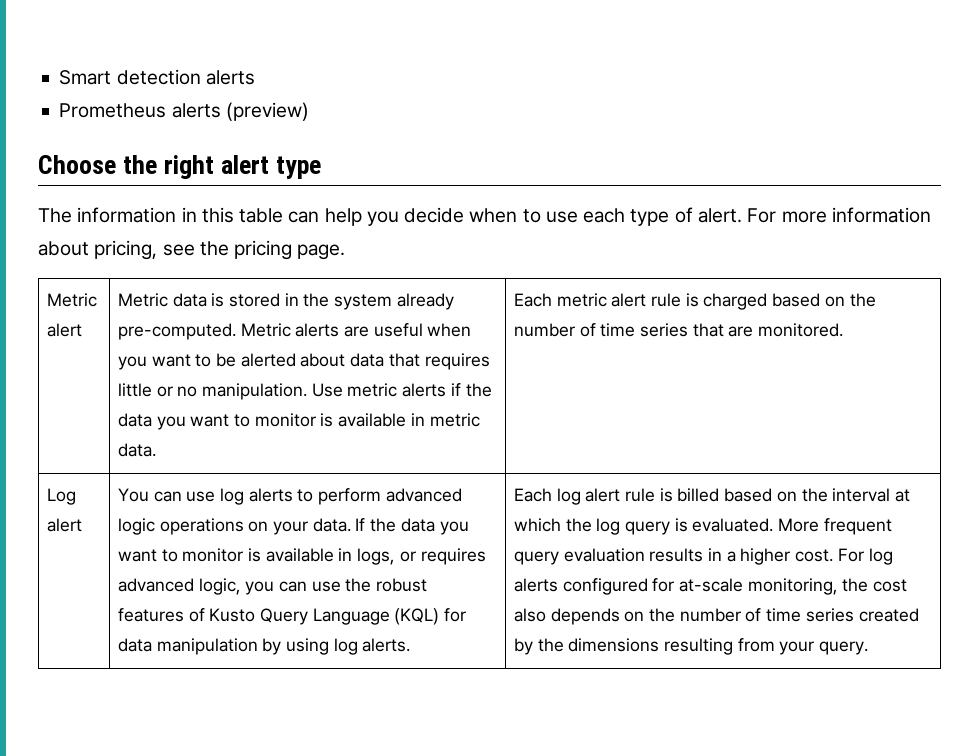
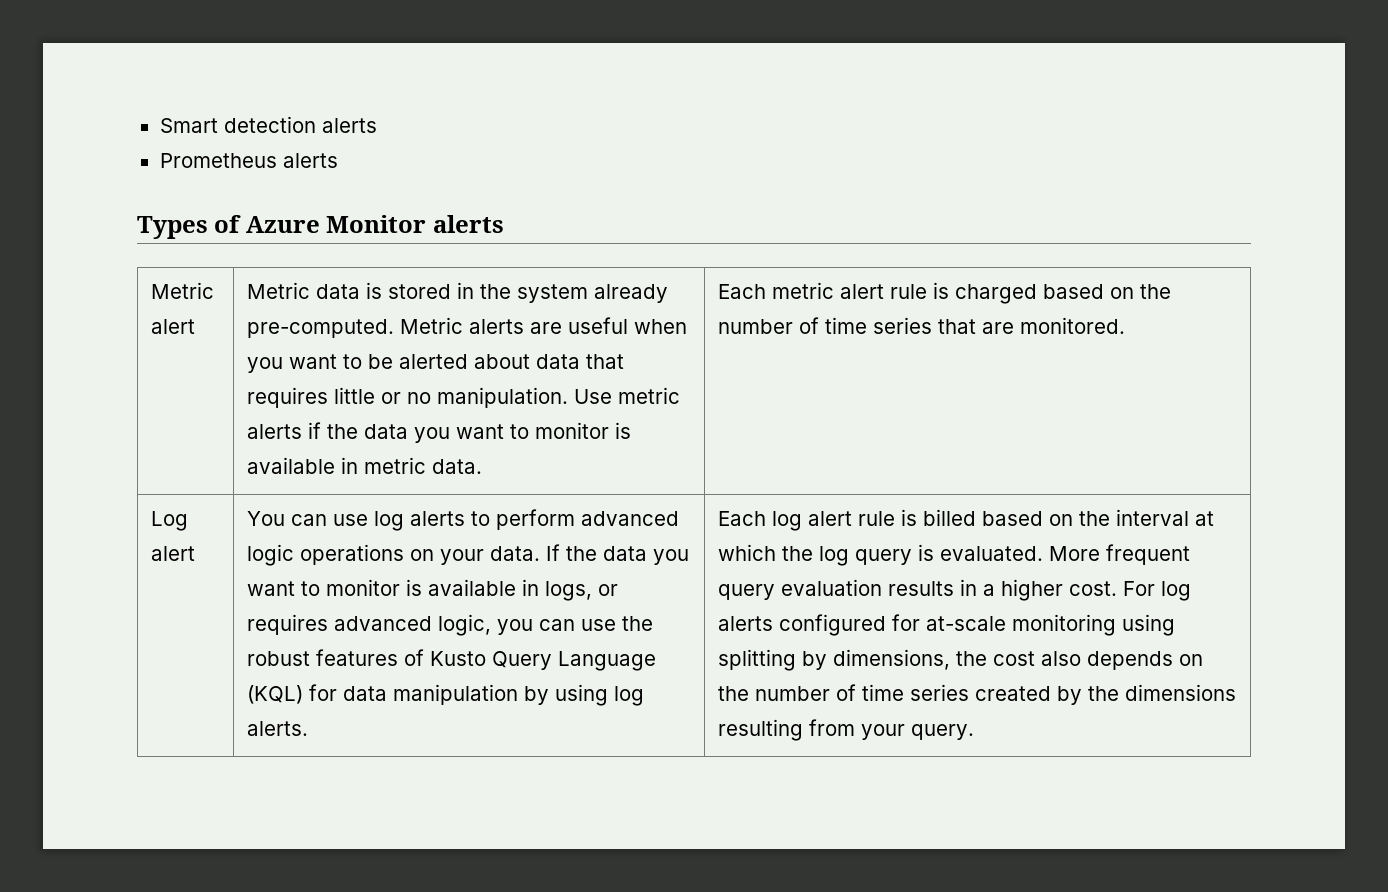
- Prometheus alerts (preview)
- Choose the right alert type
- The information in this table can help you decide when to use each type of alert. For more information about pricing, see the pricing page.
+ Prometheus alerts
+ Types of Azure Monitor alerts
- For log alerts configured for at-scale monitoring, the cost also depends on the number of time series created by the dimensions resulting from your query.
+ For log alerts configured for at-scale monitoring using splitting by dimensions, the cost also depends on the number of time series created by the dimensions resulting from your query.

